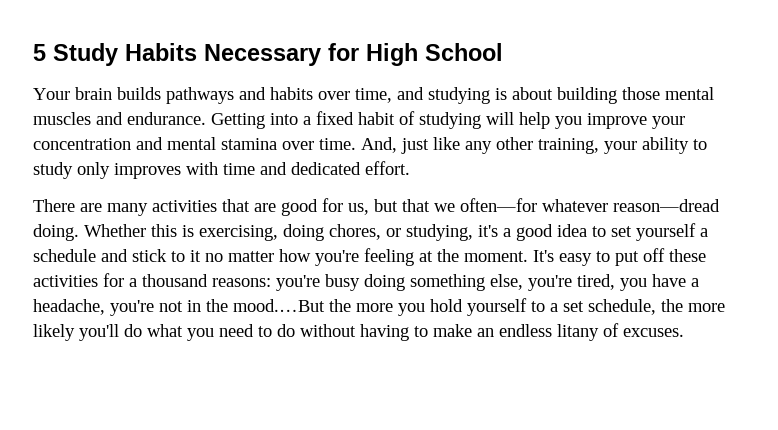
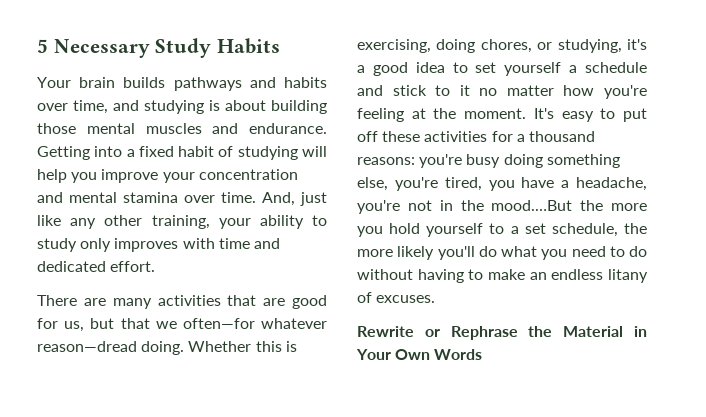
- 5 Study Habits Necessary for High School
+ 5 Necessary Study Habits
+ Rewrite or Rephrase the Material in Your Own Words

